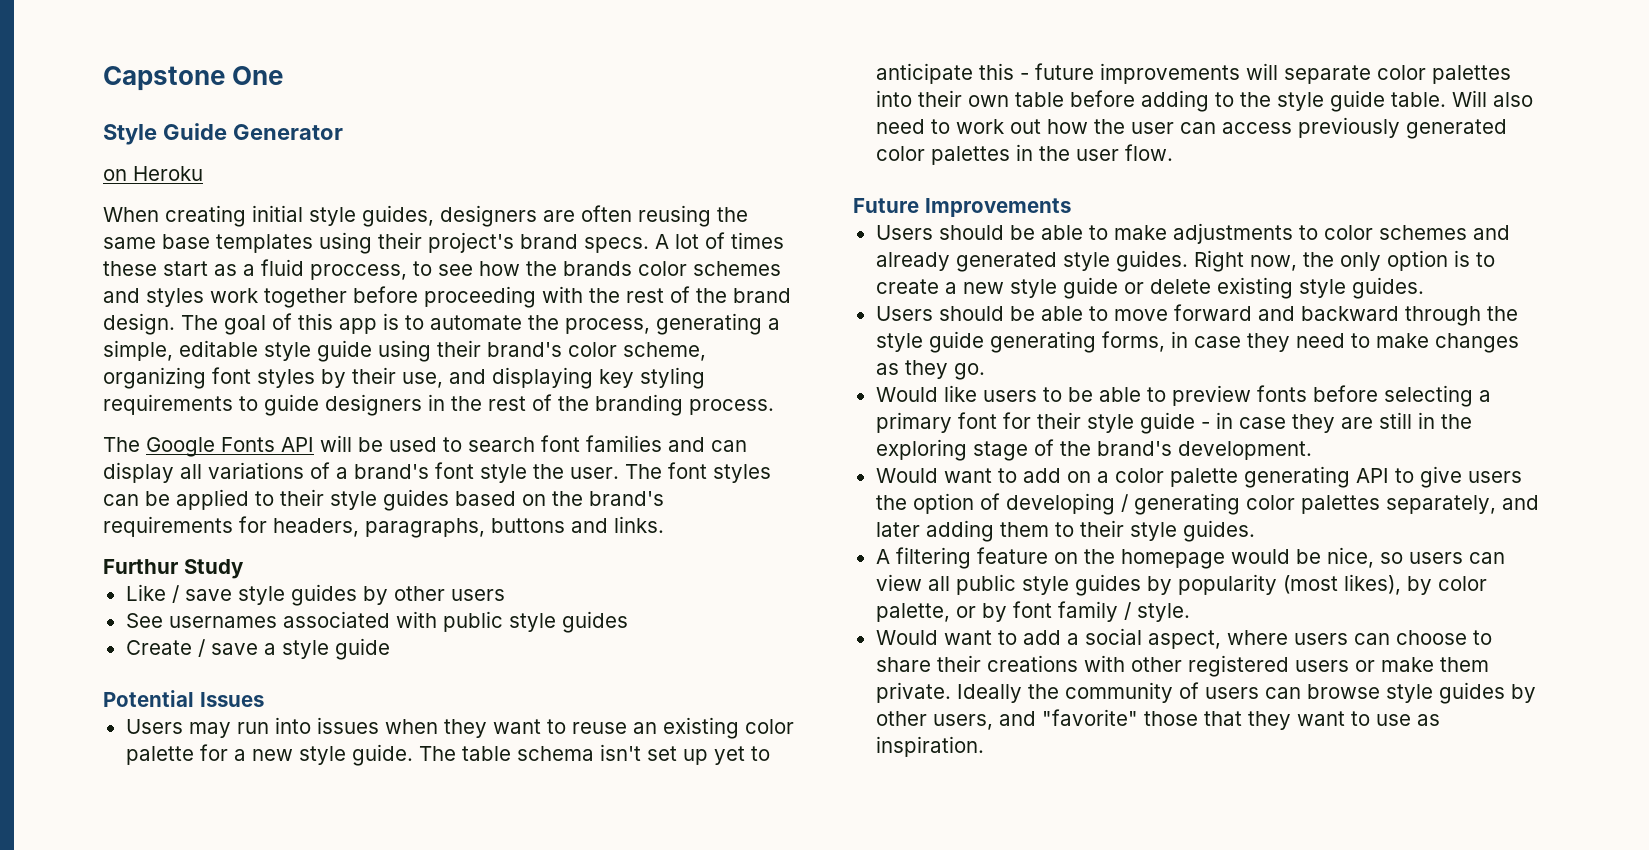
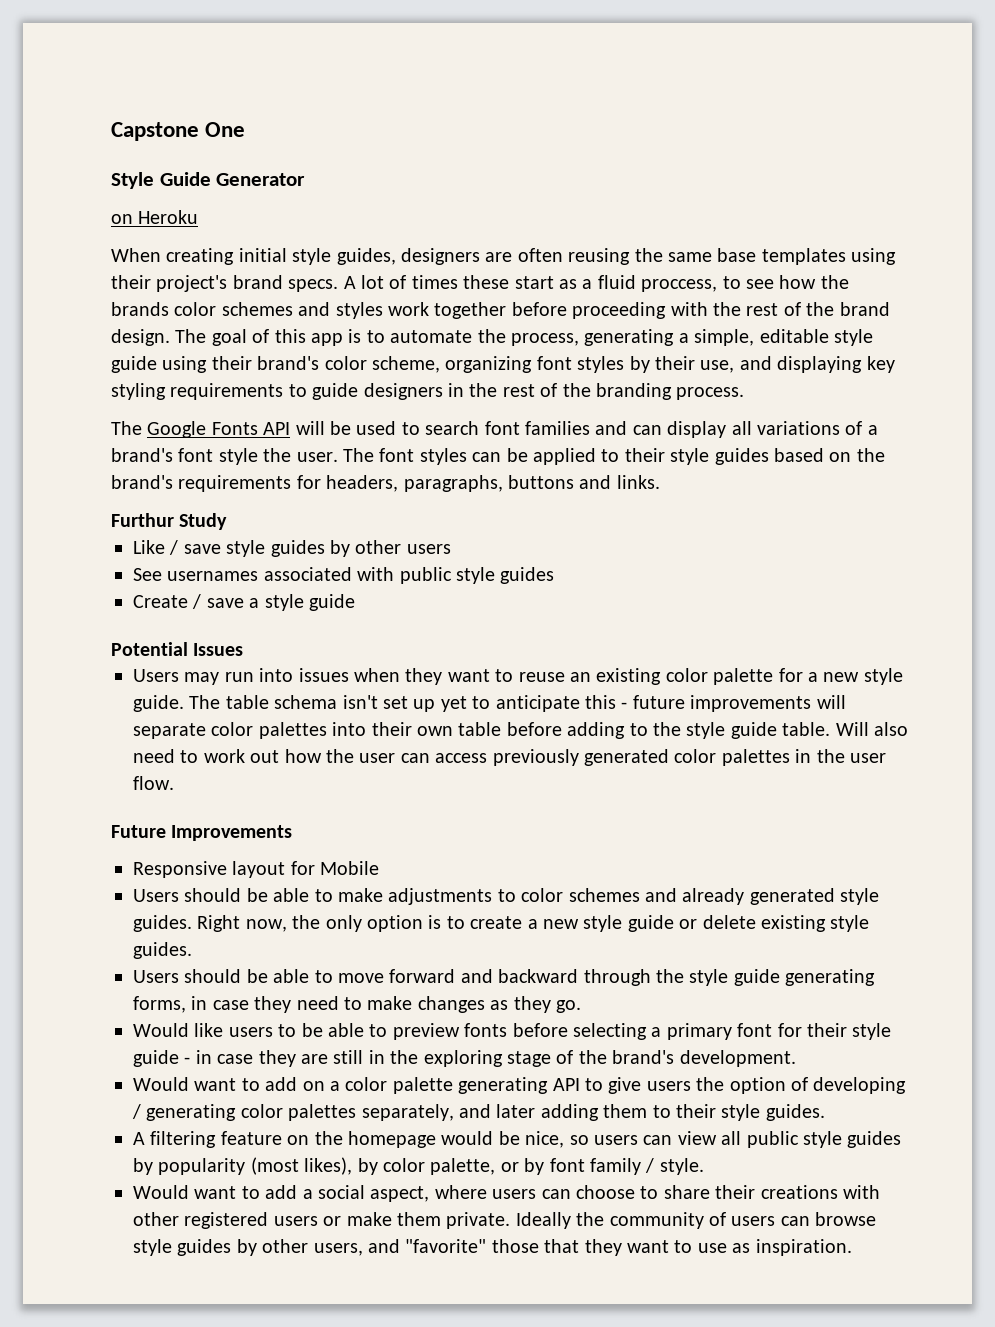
+ Responsive layout for Mobile

